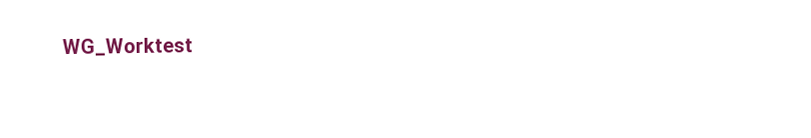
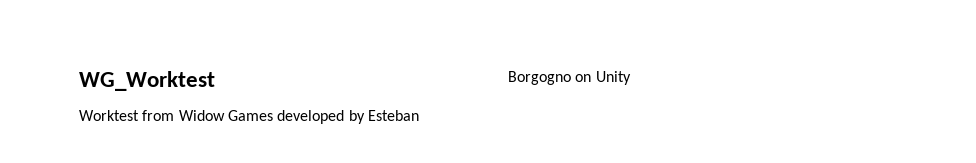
+ Worktest from Widow Games developed by Esteban Borgogno on Unity

